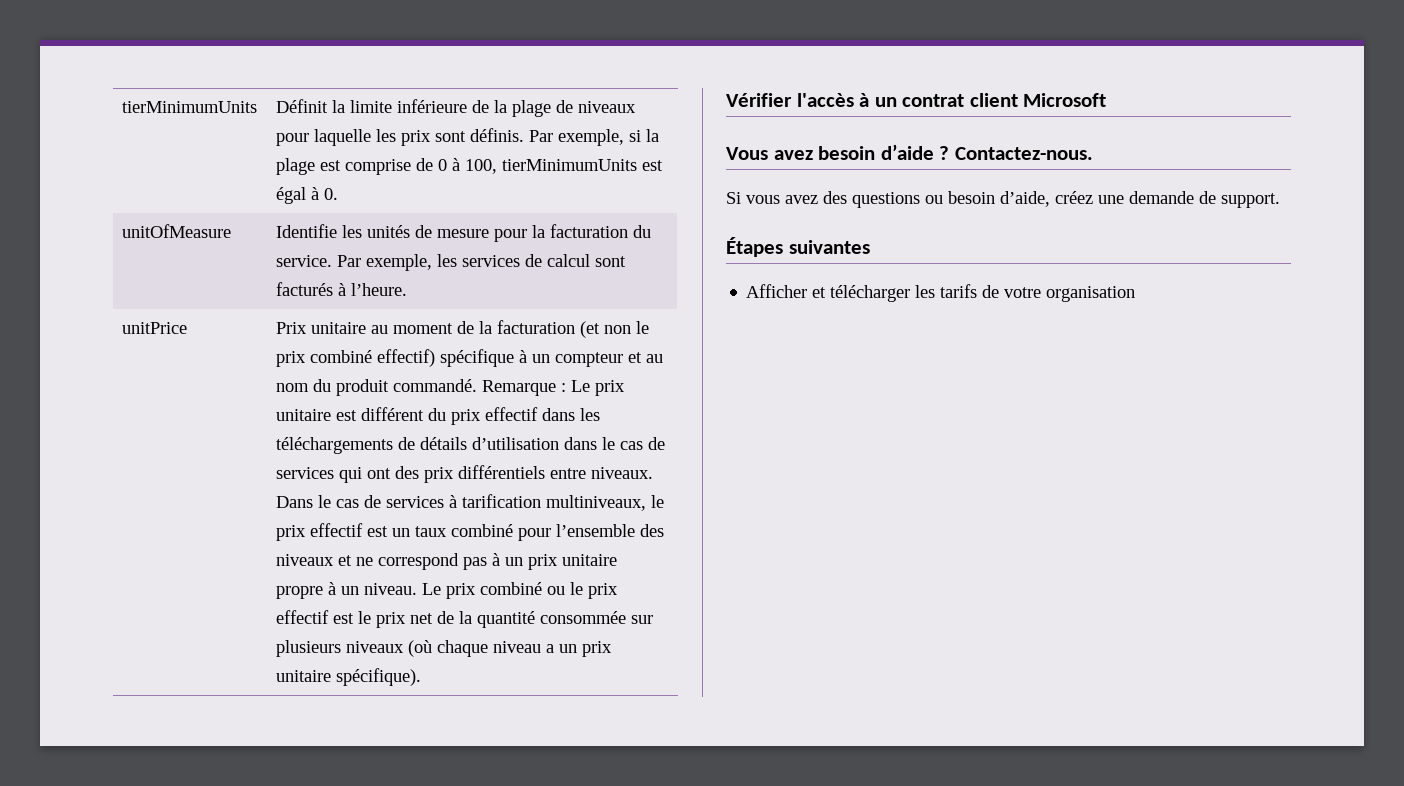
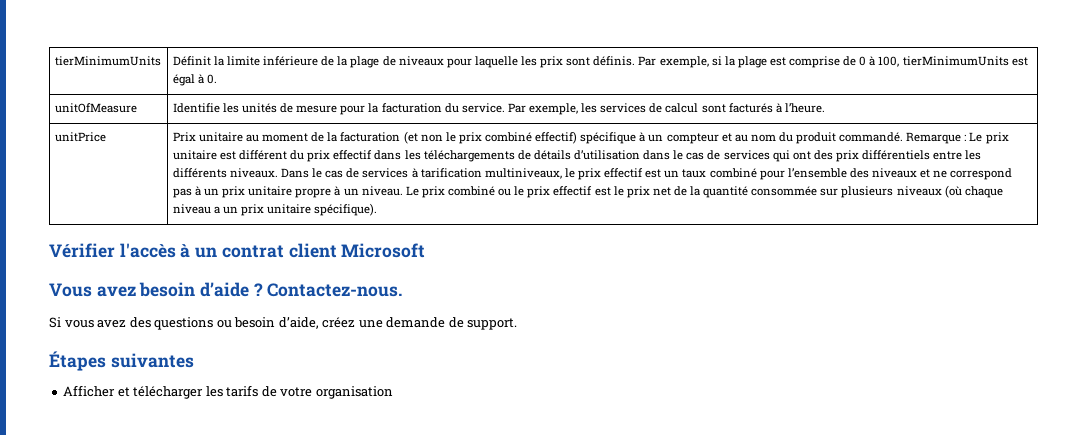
- Remarque : Le prix unitaire est différent du prix effectif dans les téléchargements de détails d’utilisation dans le cas de services qui ont des prix différentiels entre niveaux.
+ Remarque : Le prix unitaire est différent du prix effectif dans les téléchargements de détails d’utilisation dans le cas de services qui ont des prix différentiels entre les différents niveaux.

